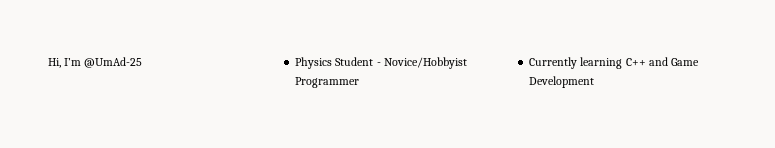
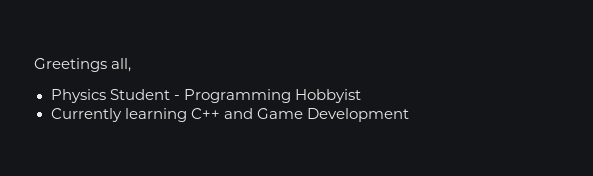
- Hi, I’m @UmAd-25
+ Greetings all,
- Physics Student - Novice/Hobbyist Programmer
+ Physics Student - Programming Hobbyist

